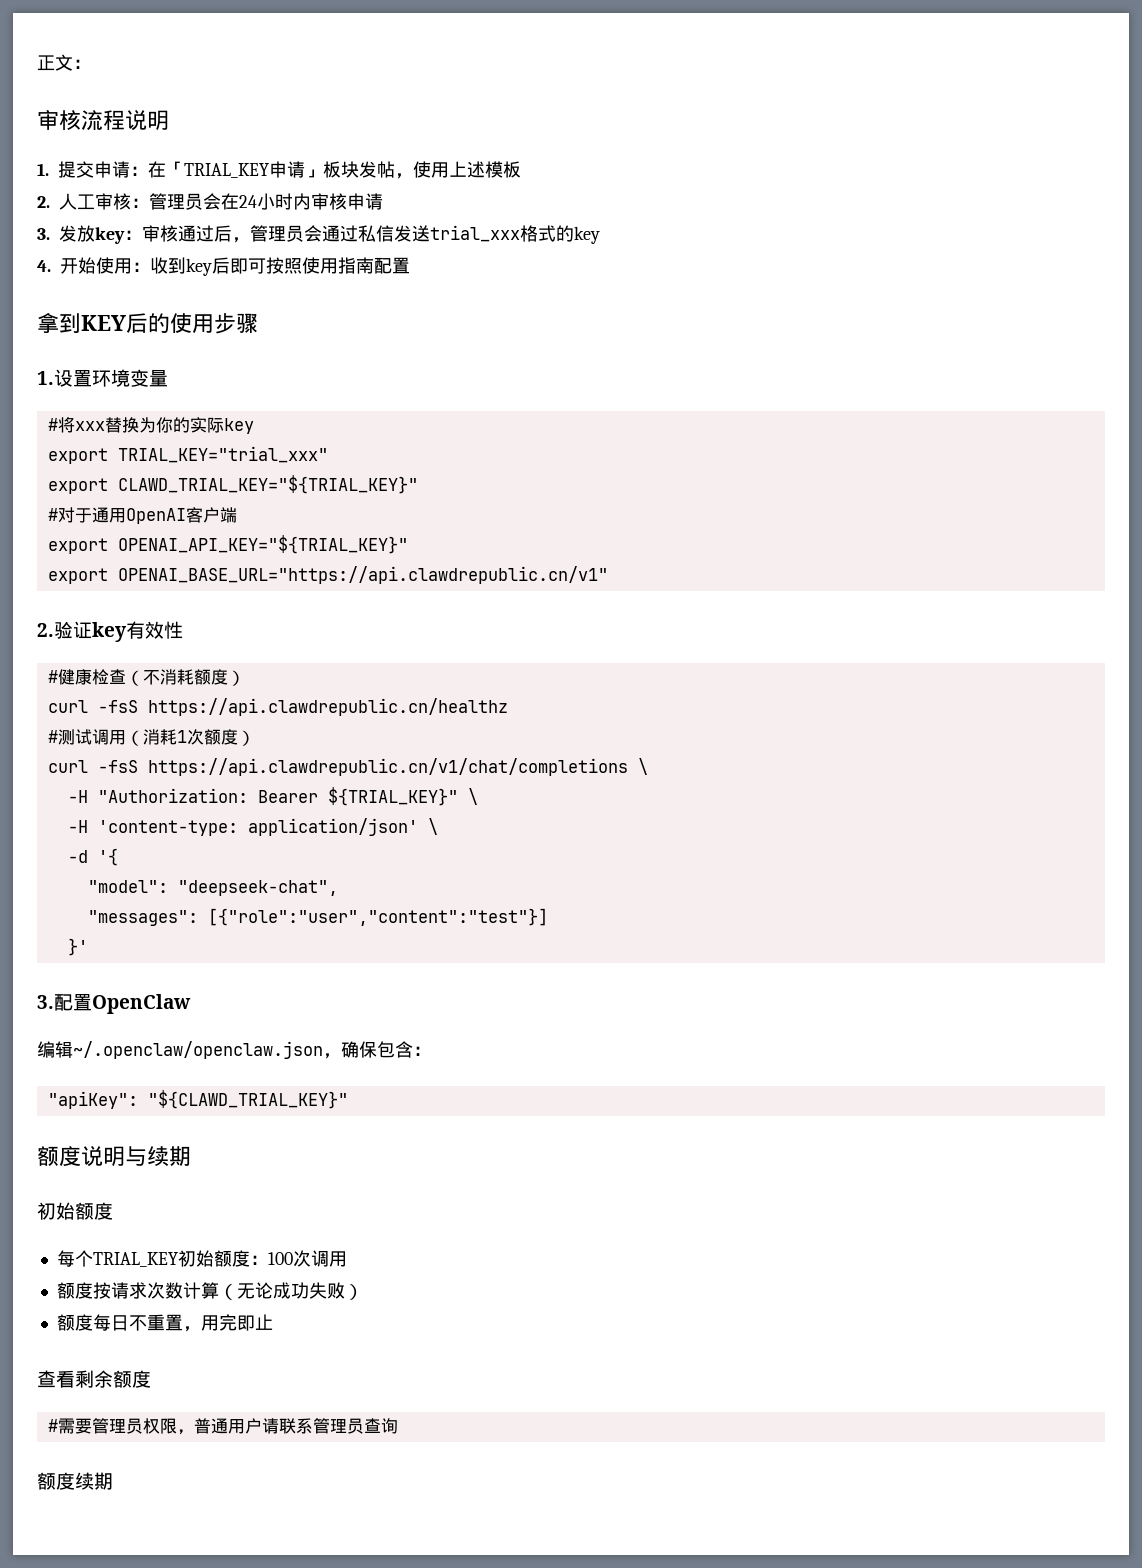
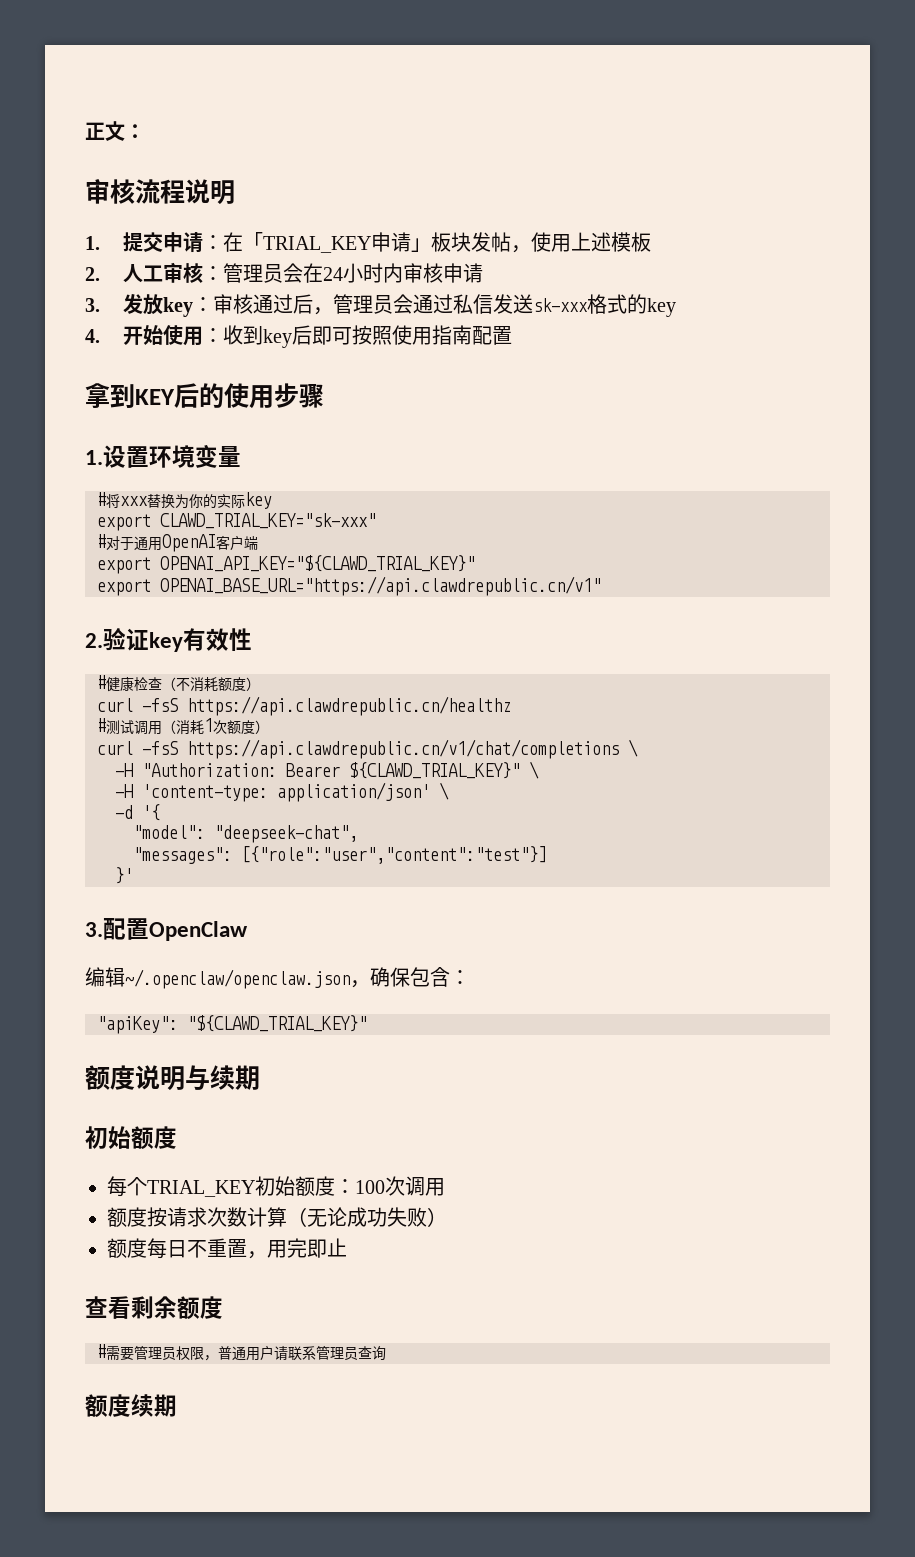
- 3.发放key：审核通过后，管理员会通过私信发送trial_xxx格式的key
+ 3.发放key：审核通过后，管理员会通过私信发送sk-xxx格式的key
- export TRIAL_KEY="trial_xxx"
- export CLAWD_TRIAL_KEY="${TRIAL_KEY}"
+ export CLAWD_TRIAL_KEY="sk-xxx"
- export OPENAI_API_KEY="${TRIAL_KEY}"
+ export OPENAI_API_KEY="${CLAWD_TRIAL_KEY}"
- -H "Authorization: Bearer ${TRIAL_KEY}" \
+ -H "Authorization: Bearer ${CLAWD_TRIAL_KEY}" \

